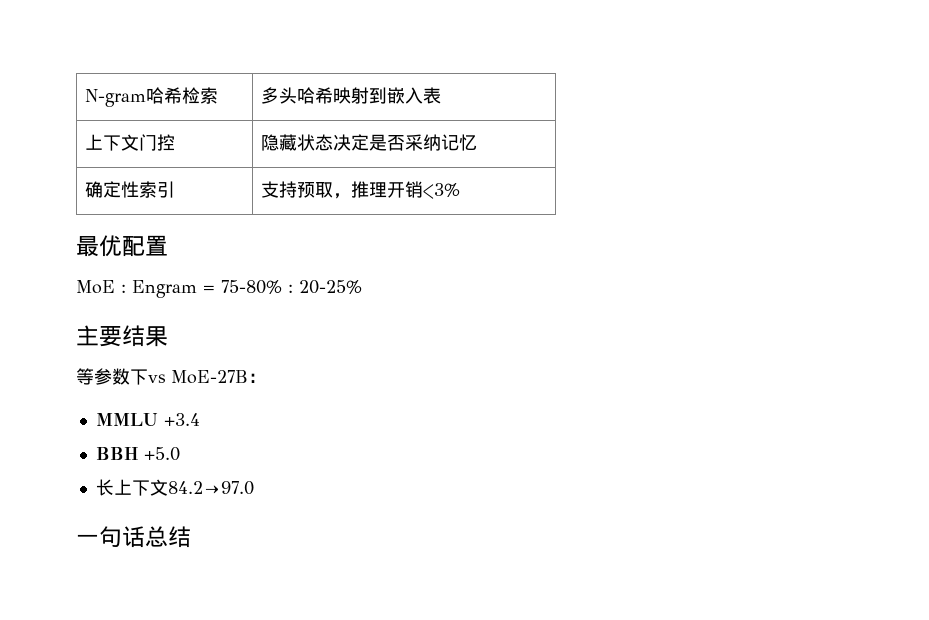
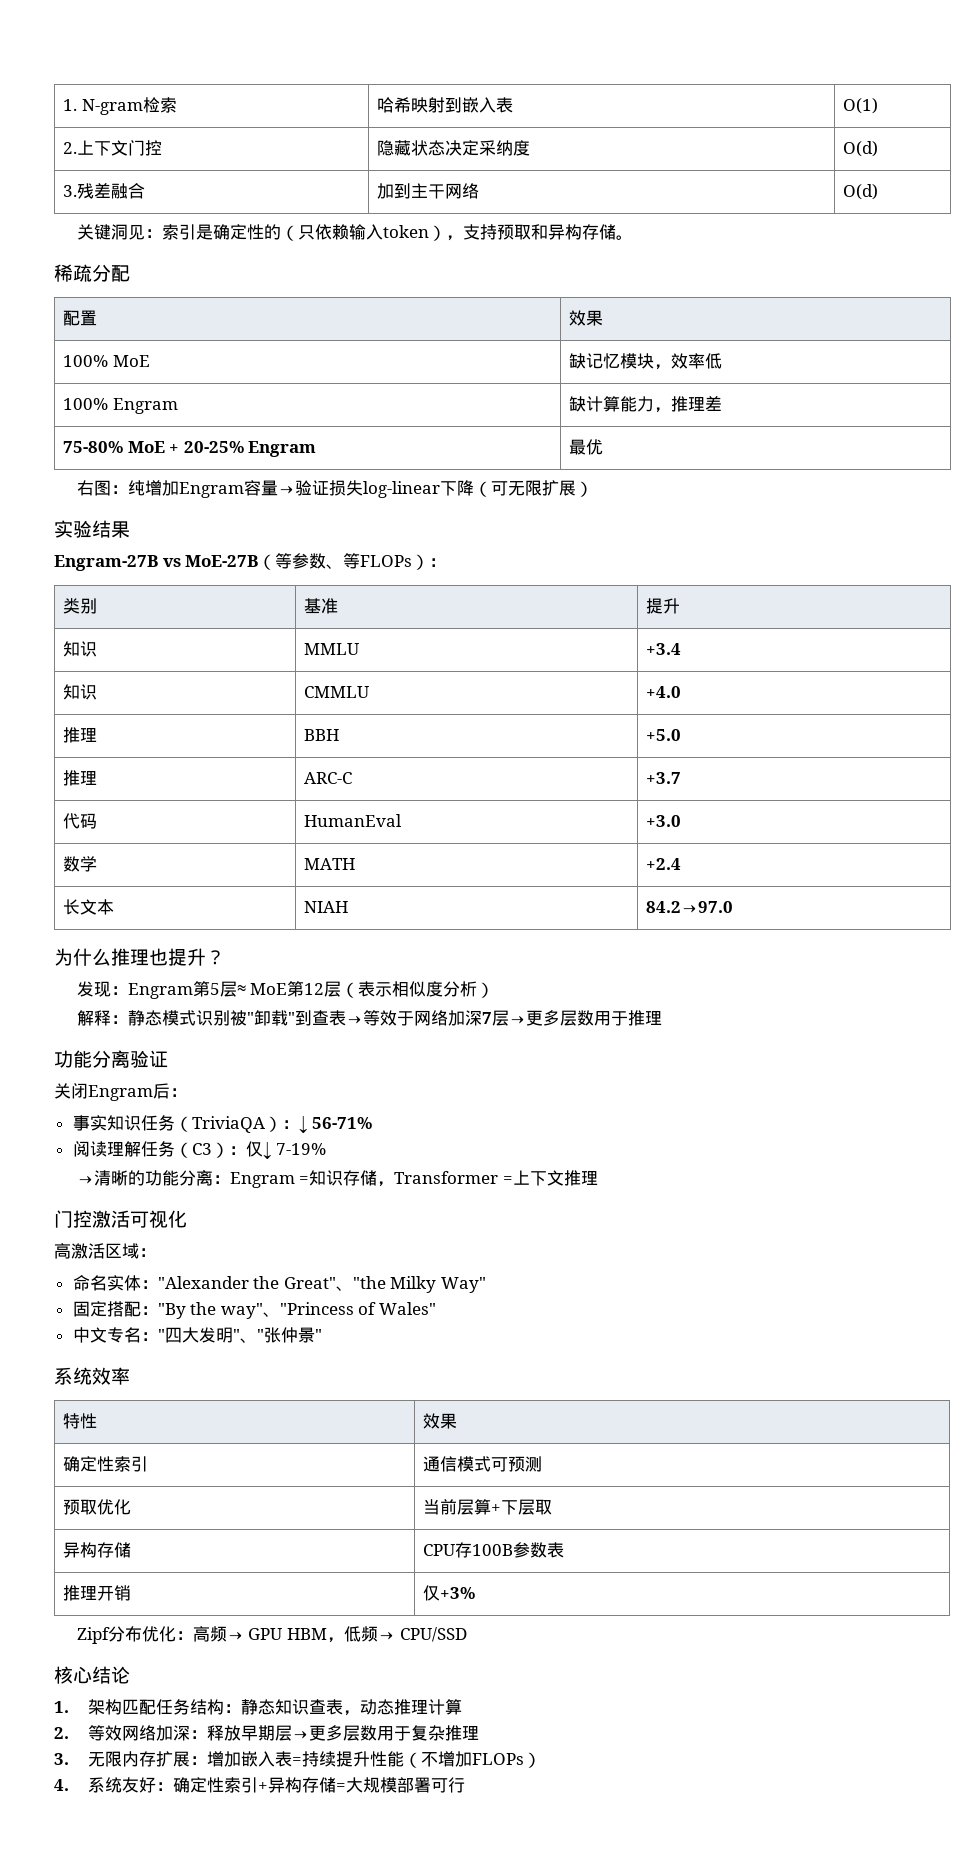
- N-gram哈希检索 | 多头哈希映射到嵌入表
- 上下文门控 | 隐藏状态决定是否采纳记忆
- 确定性索引 | 支持预取，推理开销<3%
- 最优配置
- MoE : Engram = 75-80% : 20-25%
- 主要结果
- 等参数下vs MoE-27B：
- MMLU +3.4
- BBH +5.0
- 长上下文84.2→97.0
- 一句话总结
+ 1. N-gram检索 | 哈希映射到嵌入表 | O(1)
+ 2.上下文门控 | 隐藏状态决定采纳度 | O(d)
+ 3.残差融合 | 加到主干网络 | O(d)
+ 关键洞见：索引是确定性的（只依赖输入token），支持预取和异构存储。
+ 稀疏分配
+ 配置 | 效果
+ 100% MoE | 缺记忆模块，效率低
+ 100% Engram | 缺计算能力，推理差
+ 75-80% MoE + 20-25% Engram | 最优
+ 右图：纯增加Engram容量→验证损失log-linear下降（可无限扩展）
+ 实验结果
+ Engram-27B vs MoE-27B（等参数、等FLOPs）：
+ 类别 | 基准 | 提升
+ 知识 | MMLU | +3.4
+ 知识 | CMMLU | +4.0
+ 推理 | BBH | +5.0
+ 推理 | ARC-C | +3.7
+ 代码 | HumanEval | +3.0
+ 数学 | MATH | +2.4
+ 长文本 | NIAH | 84.2→97.0
+ 为什么推理也提升？
+ 发现：Engram第5层≈ MoE第12层（表示相似度分析）
+ 解释：静态模式识别被"卸载"到查表→等效于网络加深7层→更多层数用于推理
+ 功能分离验证
+ 关闭Engram后：
+ 事实知识任务（TriviaQA）：↓ 56-71%
+ 阅读理解任务（C3）：仅↓ 7-19%
+ →清晰的功能分离：Engram =知识存储，Transformer =上下文推理
+ 门控激活可视化
+ 高激活区域：
+ 命名实体："Alexander the Great"、"the Milky Way"
+ 固定搭配："By the way"、"Princess of Wales"
+ 中文专名："四大发明"、"张仲景"
+ 系统效率
+ 特性 | 效果
+ 确定性索引 | 通信模式可预测
+ 预取优化 | 当前层算+下层取
+ 异构存储 | CPU存100B参数表
+ 推理开销 | 仅+3%
+ Zipf分布优化：高频→ GPU HBM，低频→ CPU/SSD
+ 核心结论
+ 1.架构匹配任务结构：静态知识查表，动态推理计算
+ 2.等效网络加深：释放早期层→更多层数用于复杂推理
+ 3.无限内存扩展：增加嵌入表=持续提升性能（不增加FLOPs）
+ 4.系统友好：确定性索引+异构存储=大规模部署可行

